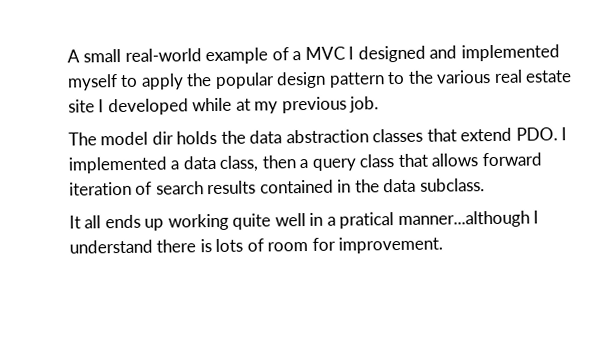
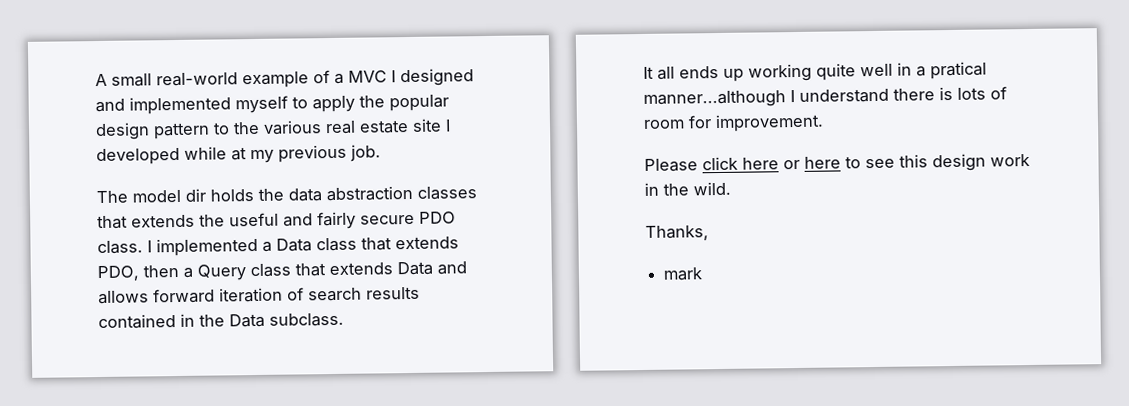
- The model dir holds the data abstraction classes that extend PDO. I implemented a data class, then a query class that allows forward iteration of search results contained in the data subclass.
+ The model dir holds the data abstraction classes that extends the useful and fairly secure PDO class. I implemented a Data class that extends PDO, then a Query class that extends Data and allows forward iteration of search results contained in the Data subclass.
+ Please click here or here to see this design work in the wild.
+ Thanks,
+ mark

